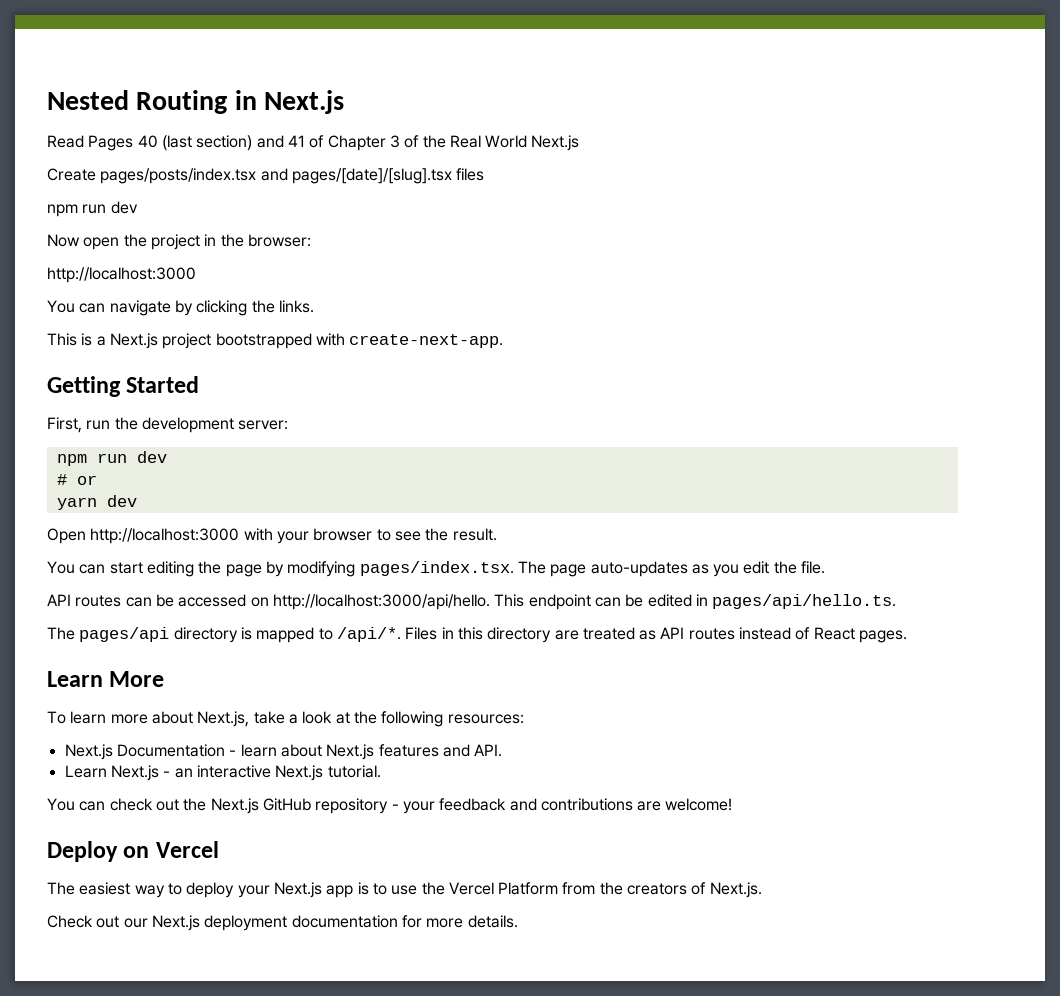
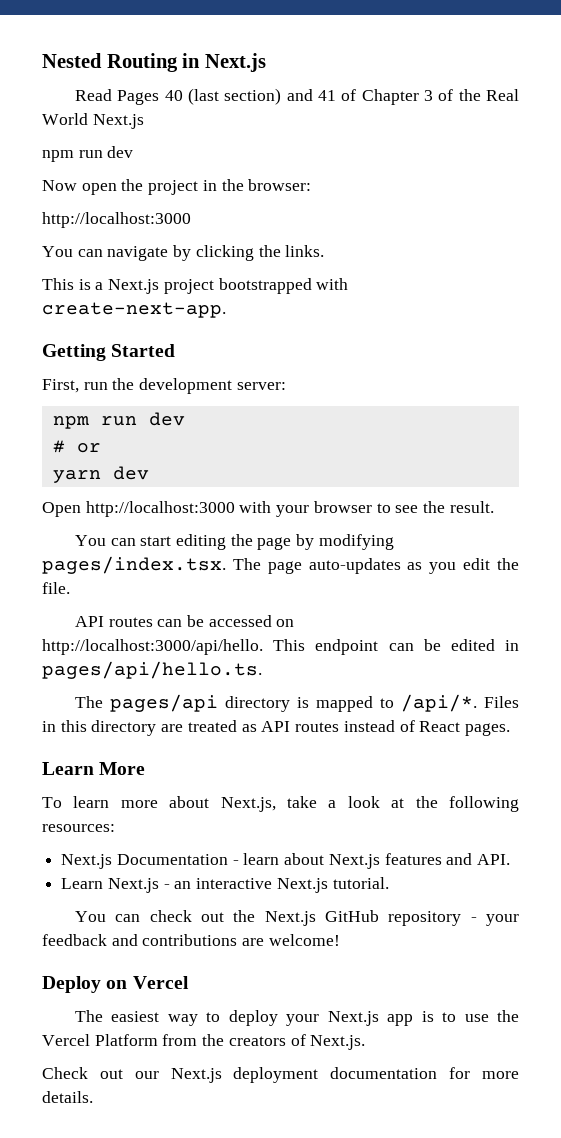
- Create pages/posts/index.tsx and pages/[date]/[slug].tsx files

